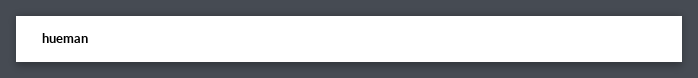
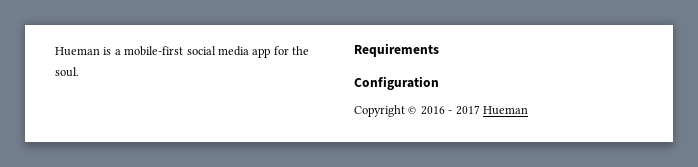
- hueman
+ Hueman is a mobile-first social media app for the soul.
+ Requirements
+ Configuration
+ Copyright © 2016 - 2017 Hueman

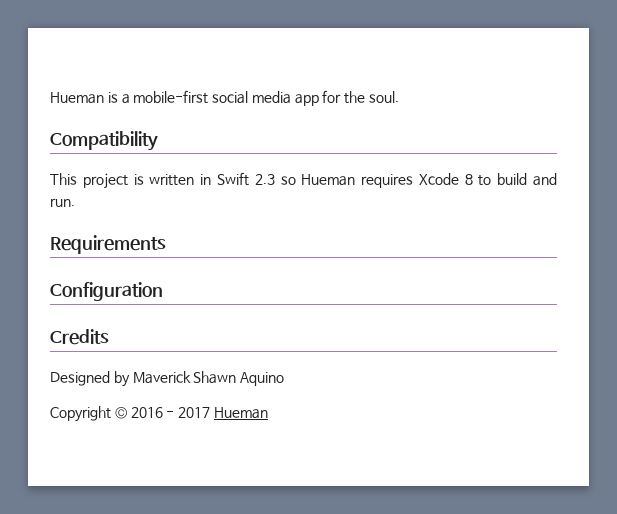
+ Compatibility
+ This project is written in Swift 2.3 so Hueman requires Xcode 8 to build and run.
  Requirements
  Configuration
+ Credits
+ Designed by Maverick Shawn Aquino

